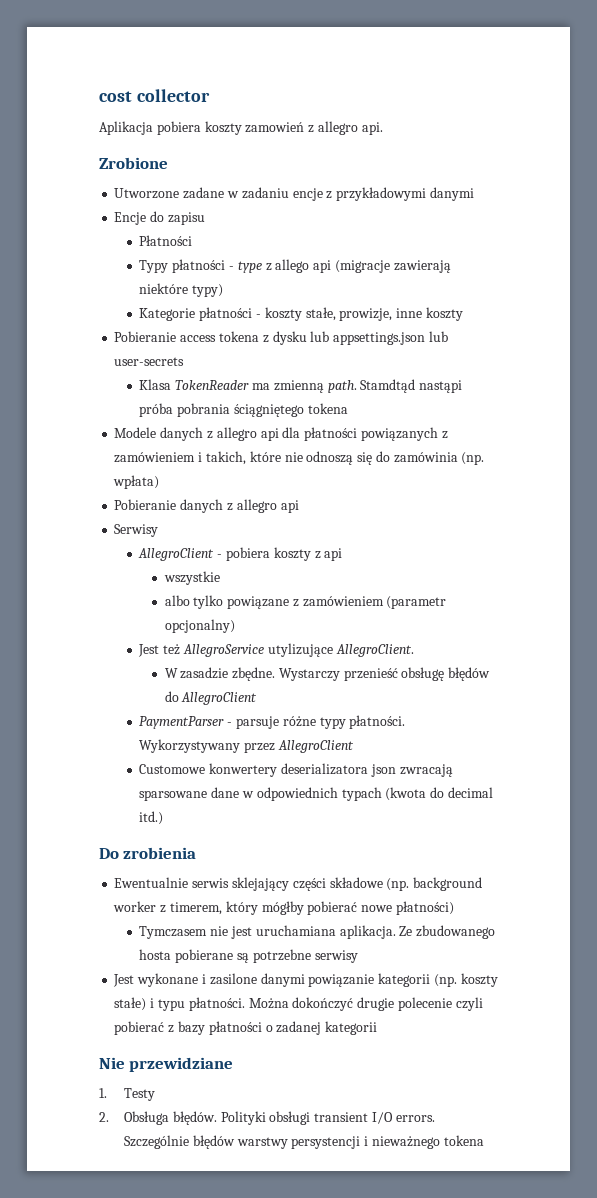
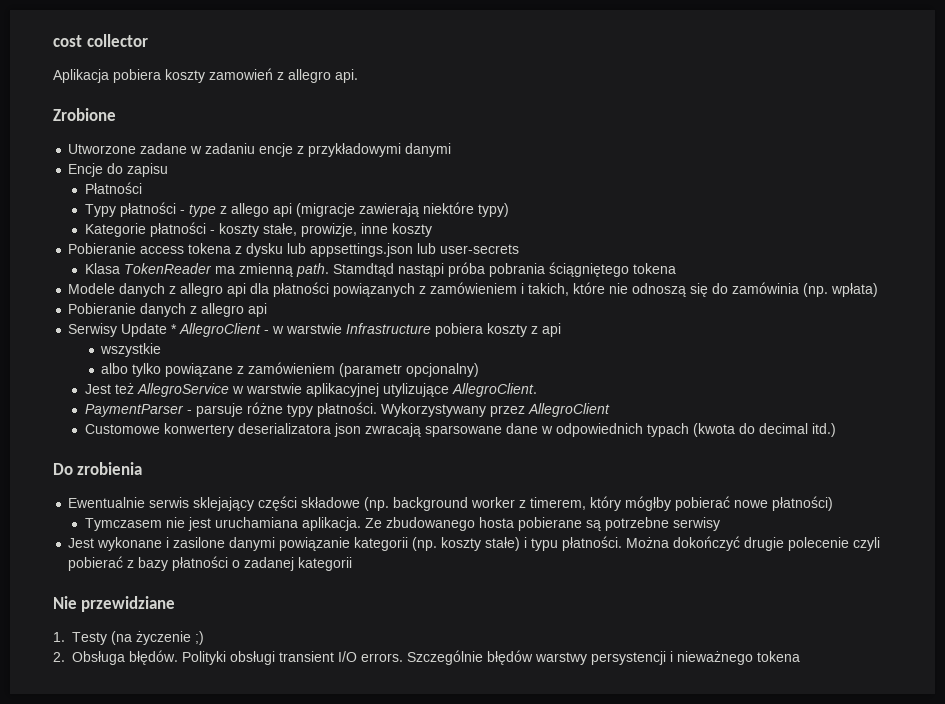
- Serwisy
- AllegroClient - pobiera koszty z api
+ Serwisy Update * AllegroClient - w warstwie Infrastructure pobiera koszty z api
- Jest też AllegroService utylizujące AllegroClient.
+ Jest też AllegroService w warstwie aplikacyjnej utylizujące AllegroClient.
- W zasadzie zbędne. Wystarczy przenieść obsługę błędów do AllegroClient
- 1. Testy
+ 1. Testy (na życzenie ;)

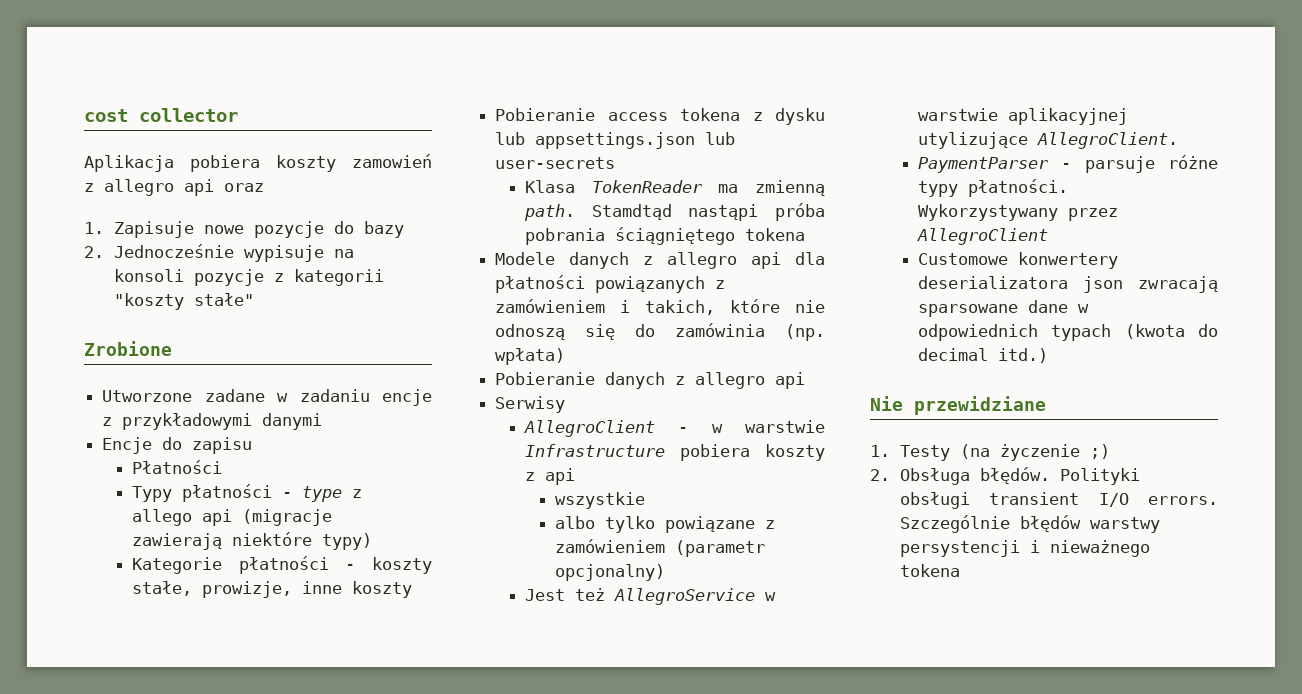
- Aplikacja pobiera koszty zamowień z allegro api.
+ Aplikacja pobiera koszty zamowień z allegro api oraz
+ 1. Zapisuje nowe pozycje do bazy
+ 2. Jednocześnie wypisuje na konsoli pozycje z kategorii "koszty stałe"
- Serwisy Update * AllegroClient - w warstwie Infrastructure pobiera koszty z api
+ Serwisy
+ AllegroClient - w warstwie Infrastructure pobiera koszty z api
- Do zrobienia
- Ewentualnie serwis sklejający części składowe (np. background worker z timerem, który mógłby pobierać nowe płatności)
- Tymczasem nie jest uruchamiana aplikacja. Ze zbudowanego hosta pobierane są potrzebne serwisy
- Jest wykonane i zasilone danymi powiązanie kategorii (np. koszty stałe) i typu płatności. Można dokończyć drugie polecenie czyli pobierać z bazy płatności o zadanej kategorii

